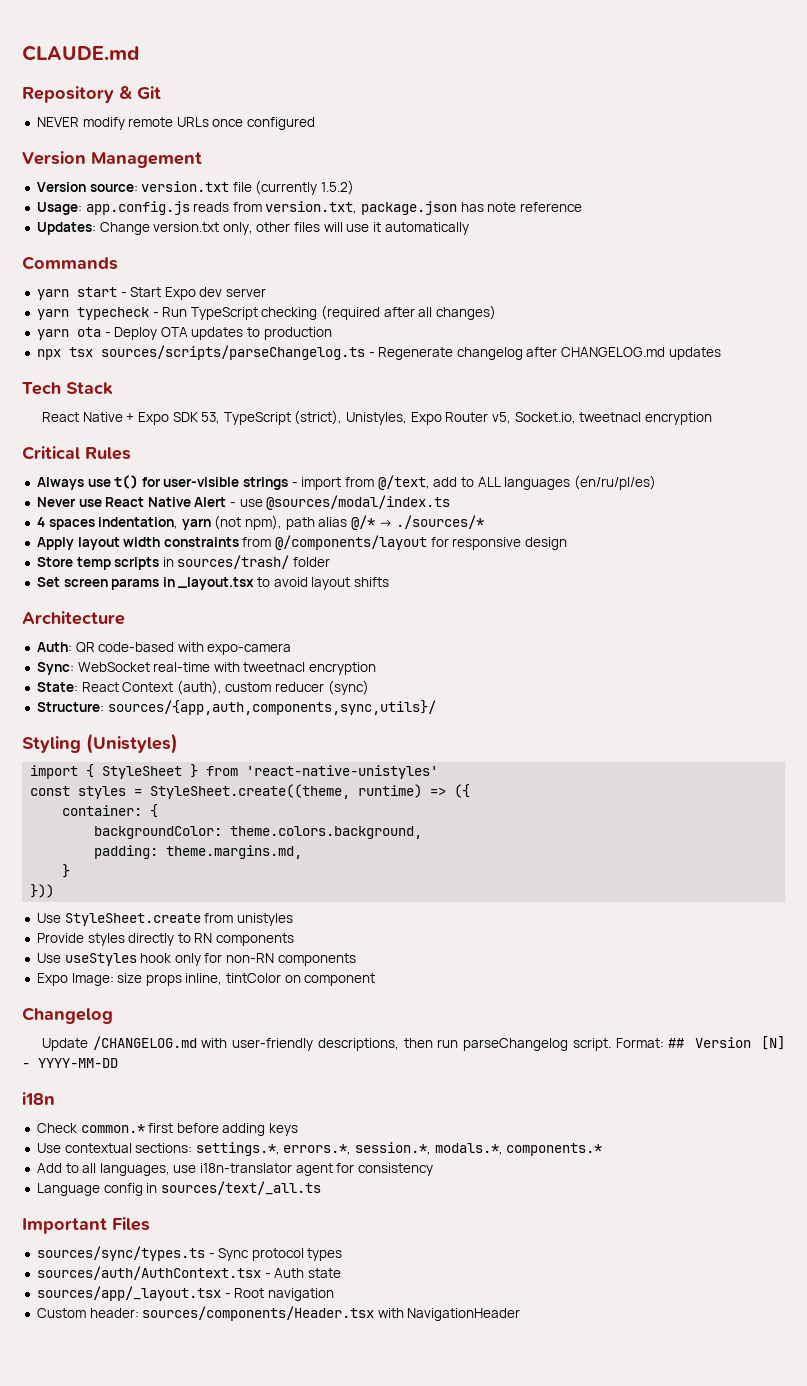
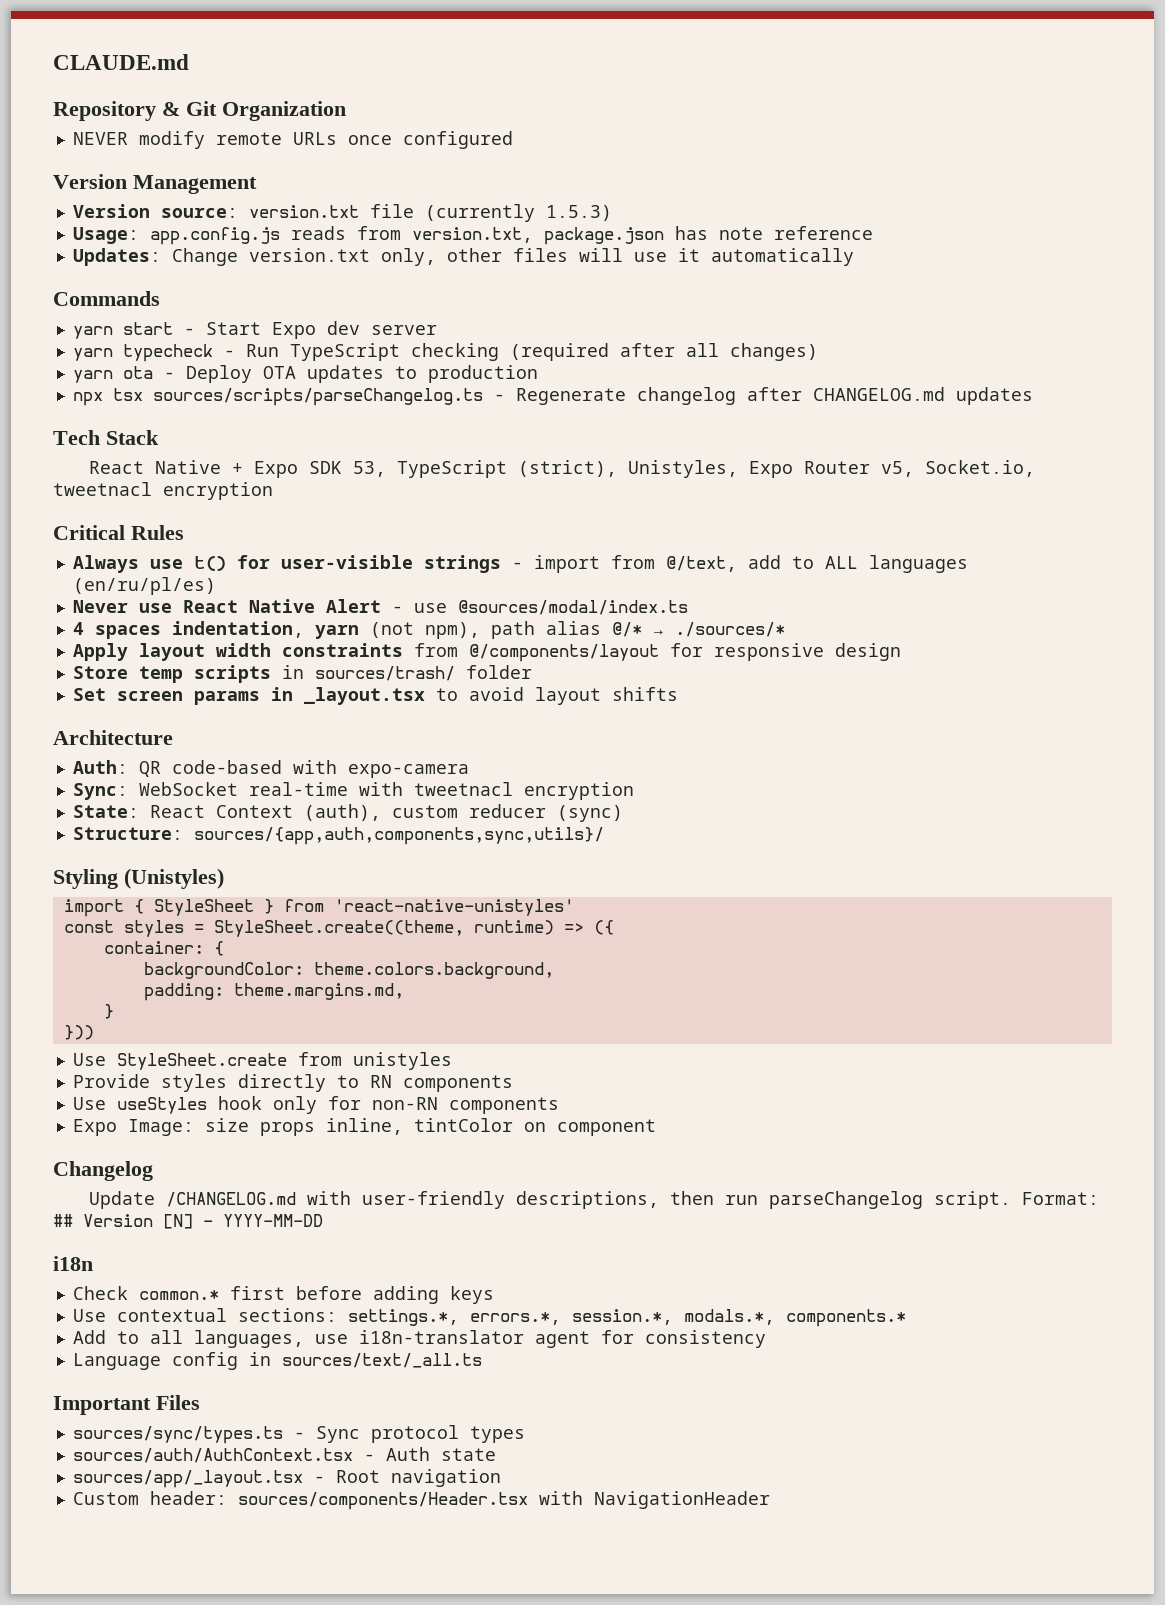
- Repository & Git
+ Repository & Git Organization
- Version source: version.txt file (currently 1.5.2)
+ Version source: version.txt file (currently 1.5.3)

